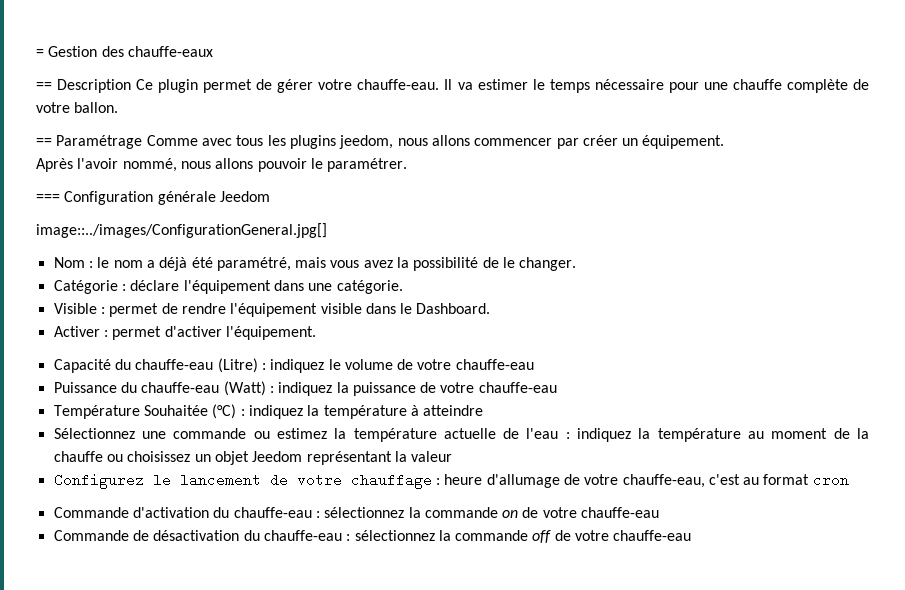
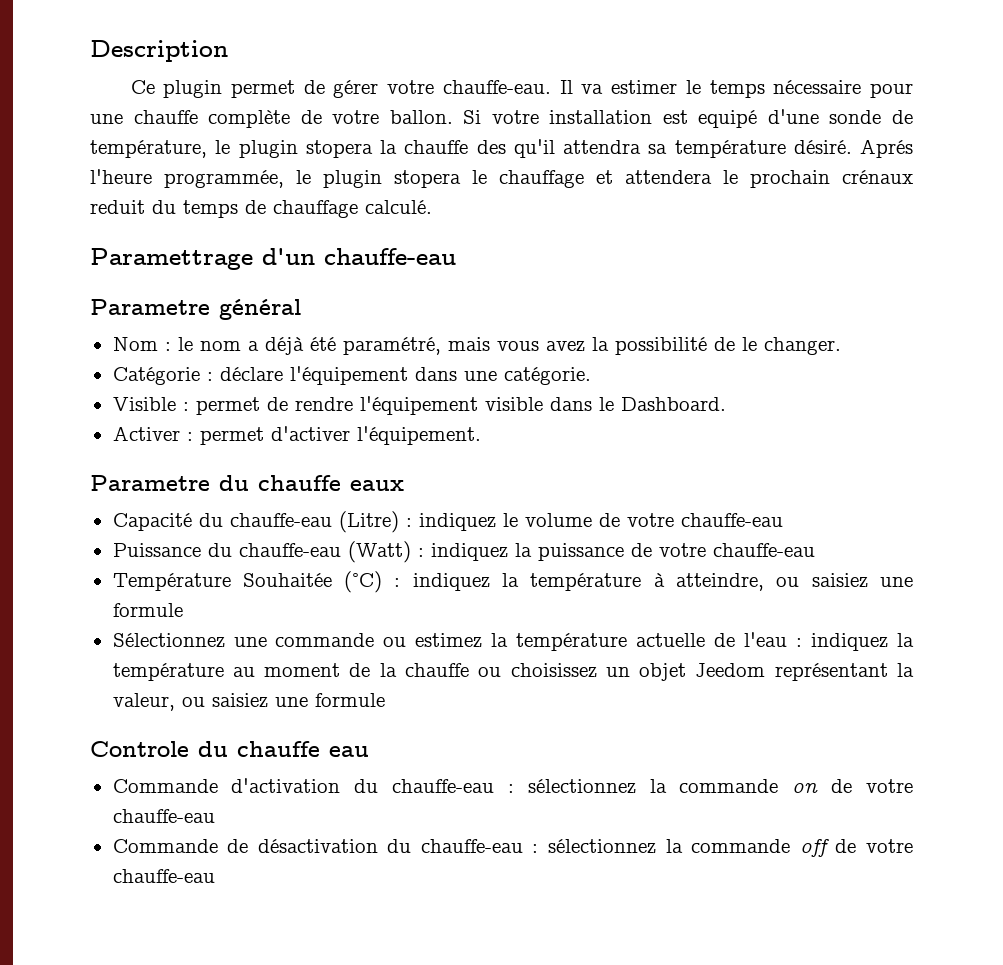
- = Gestion des chauffe-eaux
- == Description Ce plugin permet de gérer votre chauffe-eau.
+ Description
+ Ce plugin permet de gérer votre chauffe-eau.
- Il va estimer le temps nécessaire pour une chauffe complète de votre ballon.
- == Paramétrage Comme avec tous les plugins jeedom, nous allons commencer par créer un équipement.
- Après l'avoir nommé, nous allons pouvoir le paramétrer.
- === Configuration générale Jeedom
- image::../images/ConfigurationGeneral.jpg[]
+ Il va estimer le temps nécessaire pour une chauffe complète de votre ballon. Si votre installation est equipé d'une sonde de température, le plugin stopera la chauffe des qu'il attendra sa température désiré. Aprés l'heure programmée, le plugin stopera le chauffage et attendera le prochain crénaux reduit du temps de chauffage calculé.
+ Paramettrage d'un chauffe-eau
+ Parametre général
+ Parametre du chauffe eaux
- Température Souhaitée (°C) : indiquez la température à atteindre
+ Température Souhaitée (°C) : indiquez la température à atteindre, ou saisiez une formule
- Sélectionnez une commande ou estimez la température actuelle de l'eau : indiquez la température au moment de la chauffe ou choisissez un objet Jeedom représentant la valeur
- Configurez le lancement de votre chauffage : heure d'allumage de votre chauffe-eau, c'est au format cron
+ Sélectionnez une commande ou estimez la température actuelle de l'eau : indiquez la température au moment de la chauffe ou choisissez un objet Jeedom représentant la valeur, ou saisiez une formule
+ Controle du chauffe eau

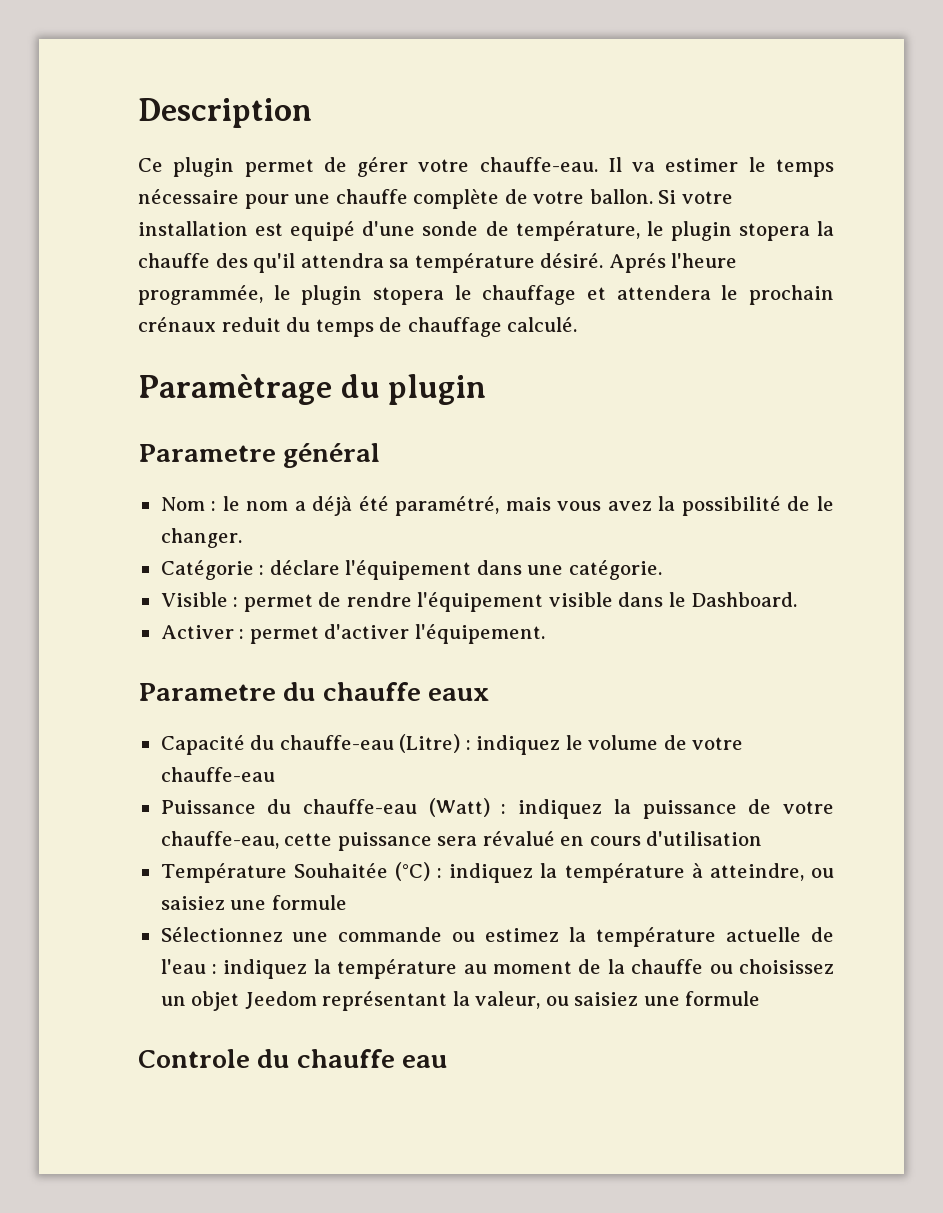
- Paramettrage d'un chauffe-eau
+ Paramètrage du plugin
- Puissance du chauffe-eau (Watt) : indiquez la puissance de votre chauffe-eau
+ Puissance du chauffe-eau (Watt) : indiquez la puissance de votre chauffe-eau, cette puissance sera révalué en cours d'utilisation
- Commande d'activation du chauffe-eau : sélectionnez la commande on de votre chauffe-eau
- Commande de désactivation du chauffe-eau : sélectionnez la commande off de votre chauffe-eau

